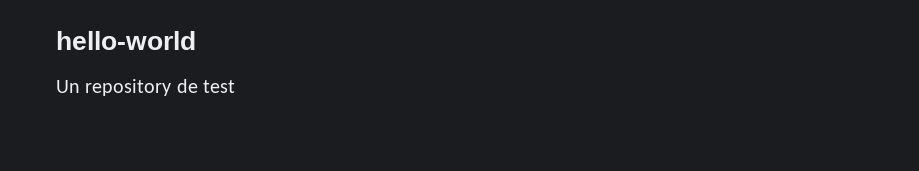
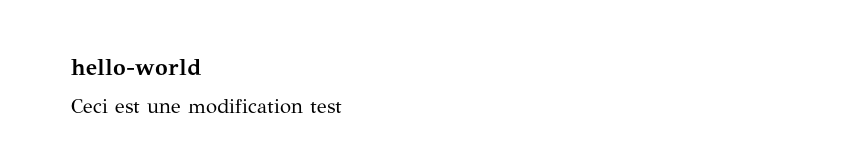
- Un repository de test
+ Ceci est une modification test

